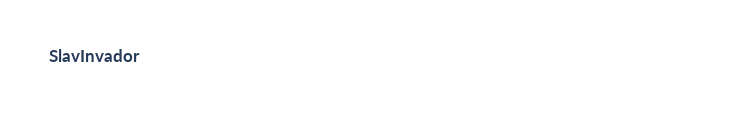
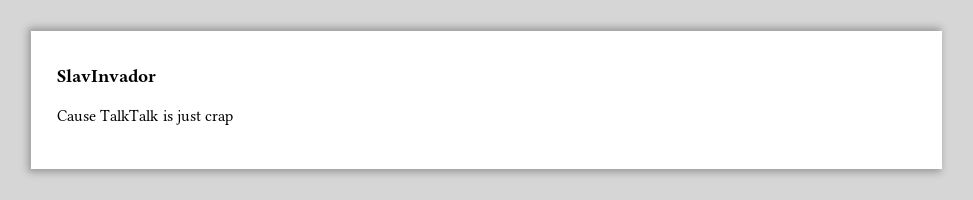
+ Cause TalkTalk is just crap

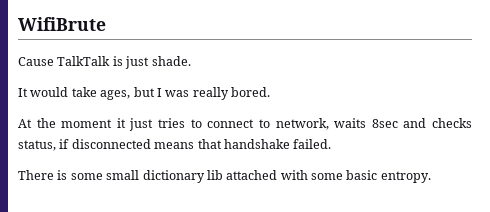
- SlavInvador
+ WifiBrute
- Cause TalkTalk is just crap
+ Cause TalkTalk is just shade.
+ It would take ages, but I was really bored.
+ At the moment it just tries to connect to network, waits 8sec and checks status, if disconnected means that handshake failed.
+ There is some small dictionary lib attached with some basic entropy.

